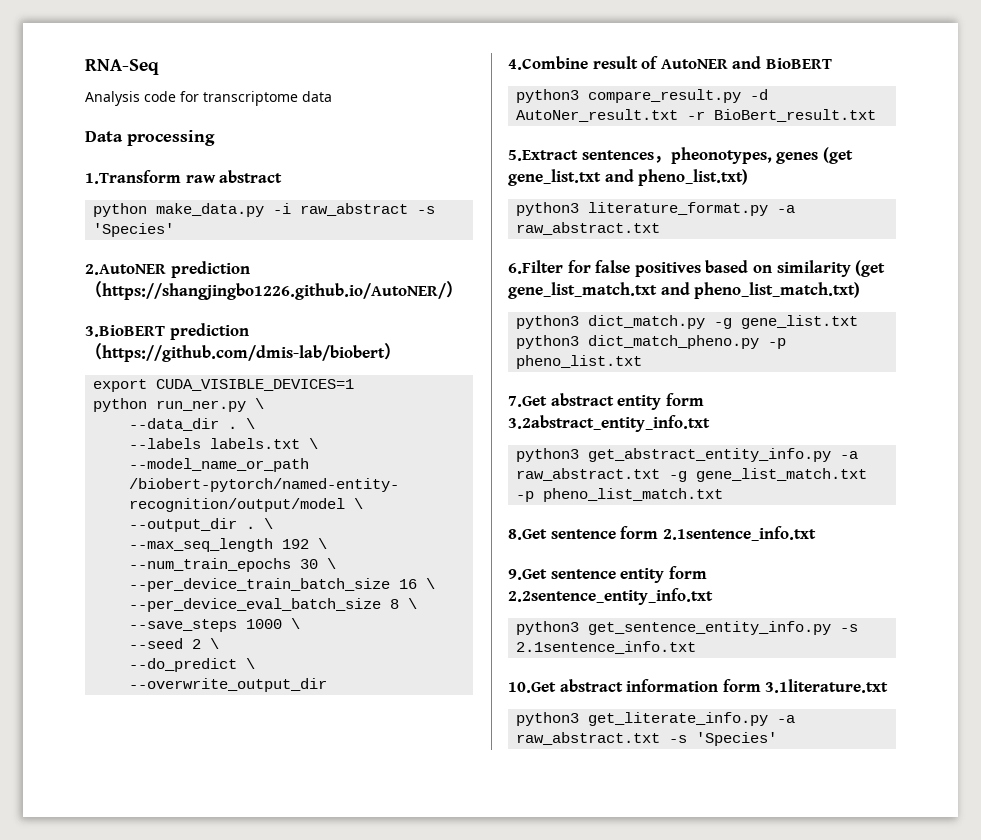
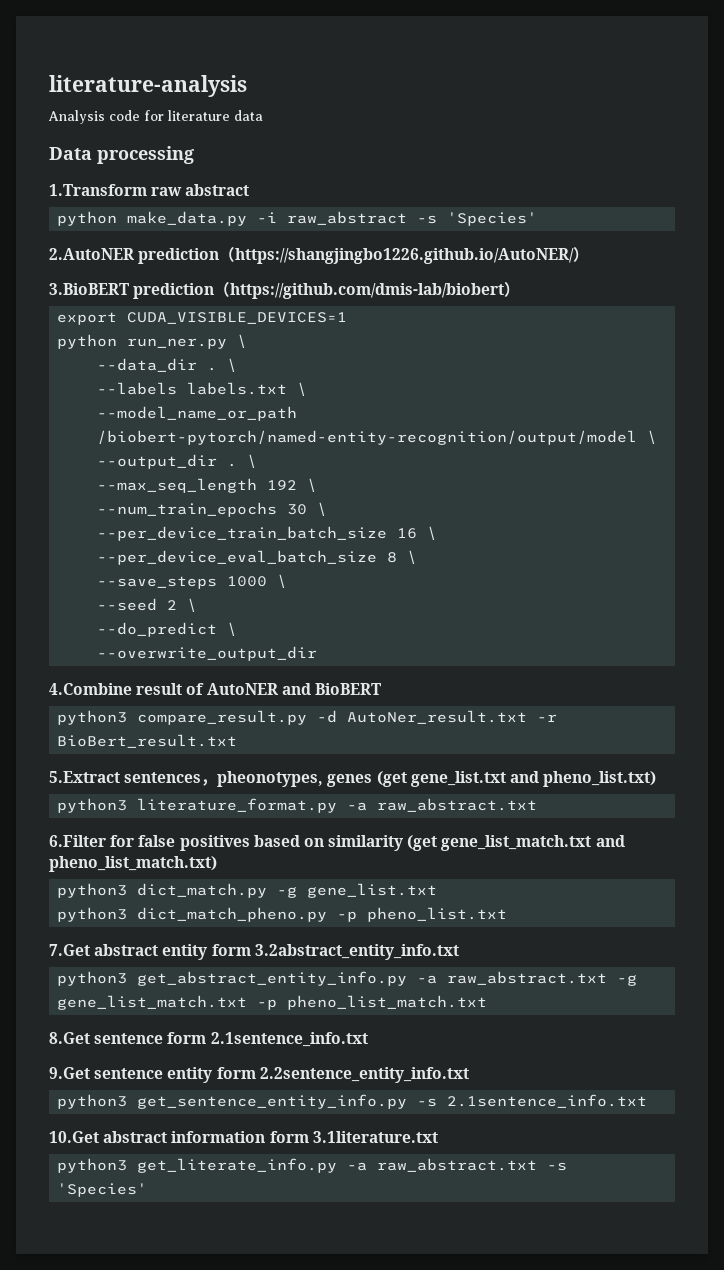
- RNA-Seq
+ literature-analysis
- Analysis code for transcriptome data
+ Analysis code for literature data

